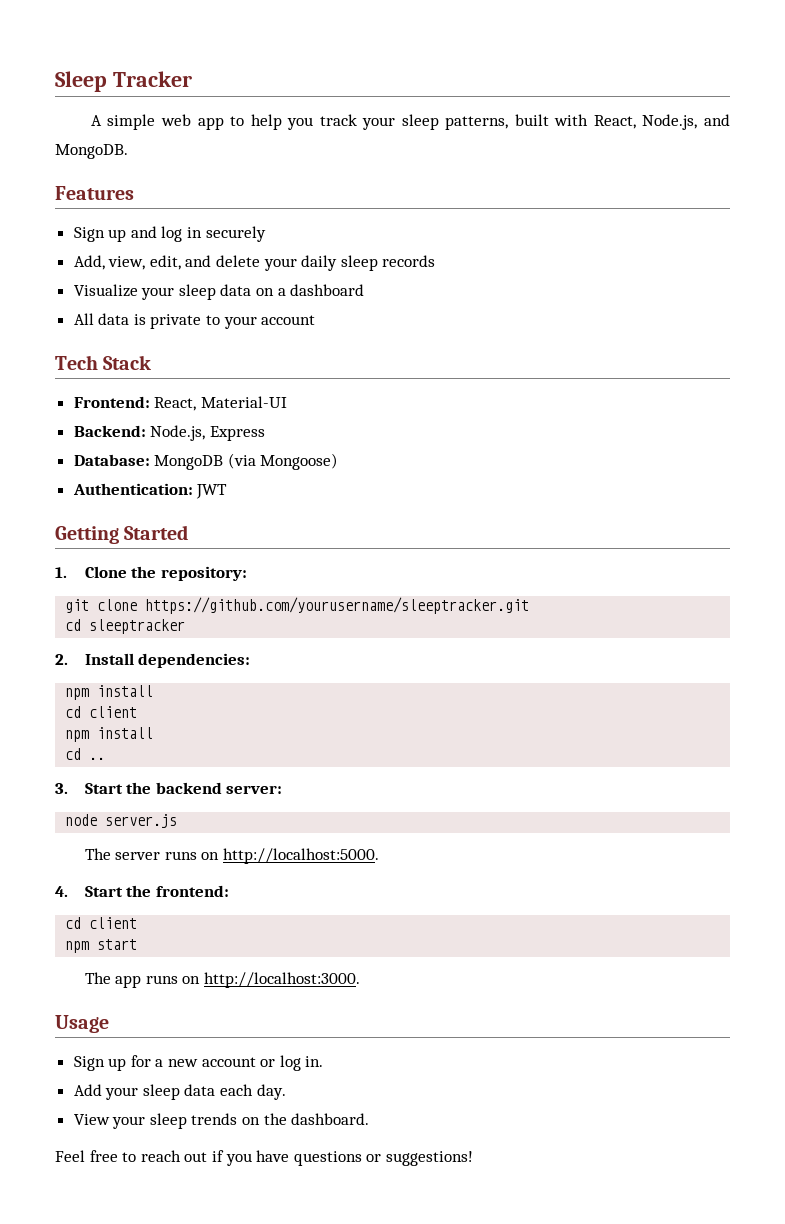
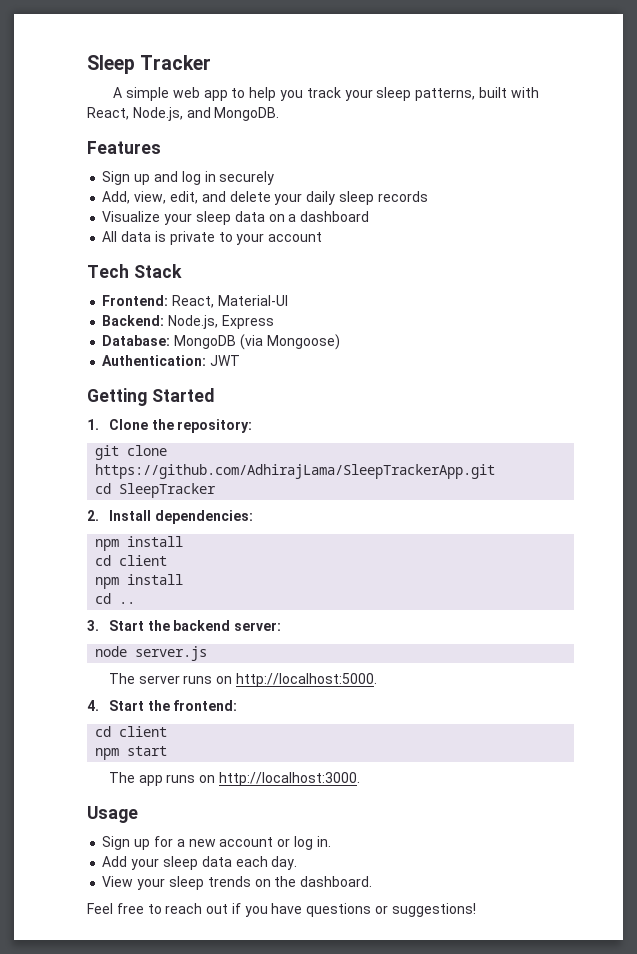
- git clone https://github.com/yourusername/sleeptracker.git
- cd sleeptracker
+ git clone https://github.com/AdhirajLama/SleepTrackerApp.git
+ cd SleepTracker

